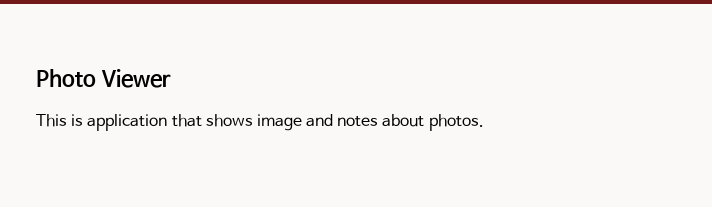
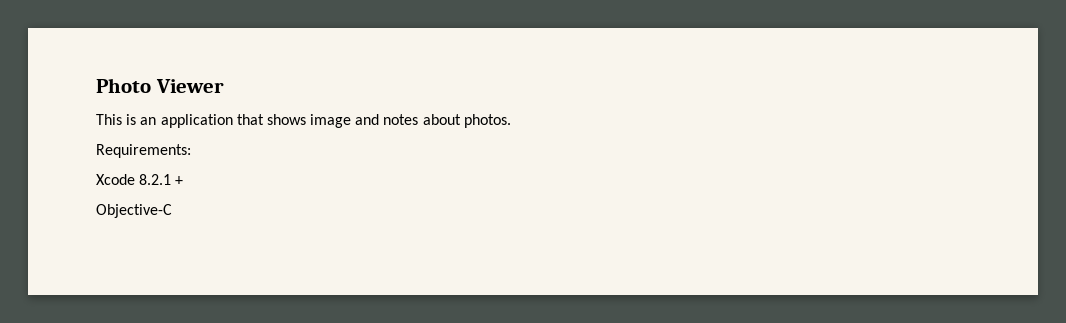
- This is application that shows image and notes about photos.
+ This is an application that shows image and notes about photos.
+ Requirements:
+ Xcode 8.2.1 +
+ Objective-C

